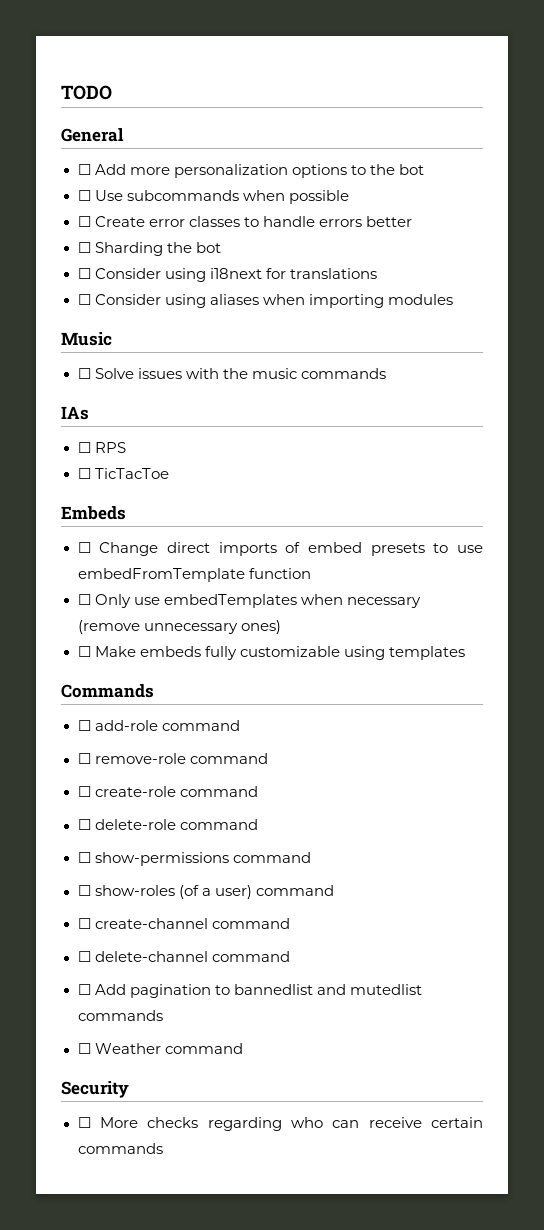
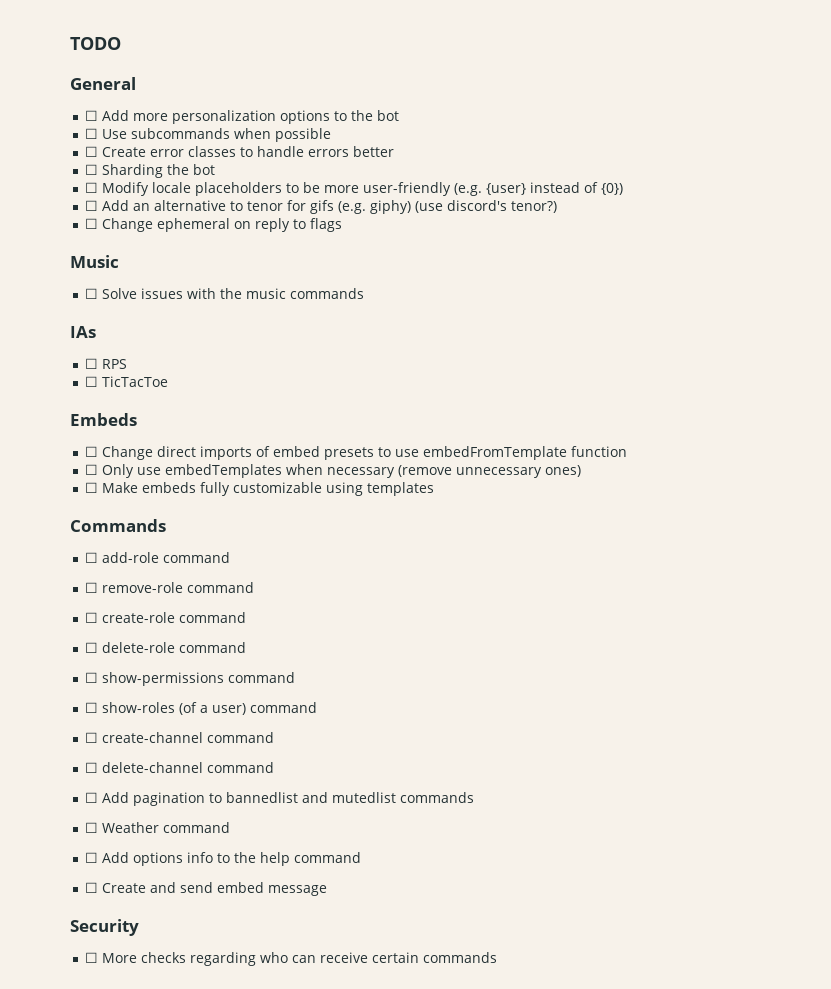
- ☐ Consider using i18next for translations
- ☐ Consider using aliases when importing modules
+ ☐ Modify locale placeholders to be more user-friendly (e.g. {user} instead of {0})
+ ☐ Add an alternative to tenor for gifs (e.g. giphy) (use discord's tenor?)
+ ☐ Change ephemeral on reply to flags
+ ☐ Add options info to the help command
+ ☐ Create and send embed message

